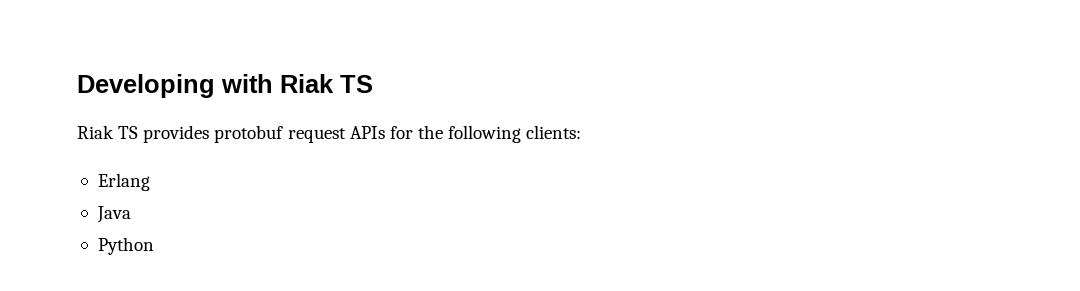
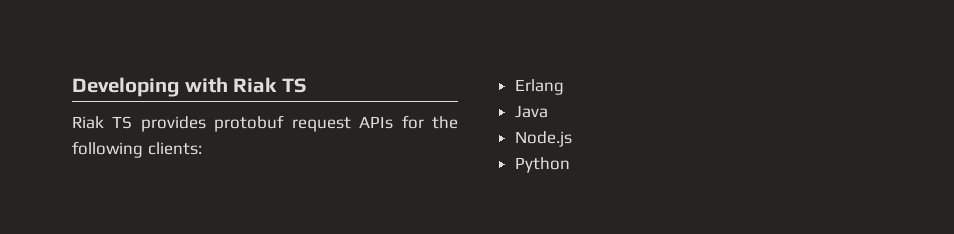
+ Node.js

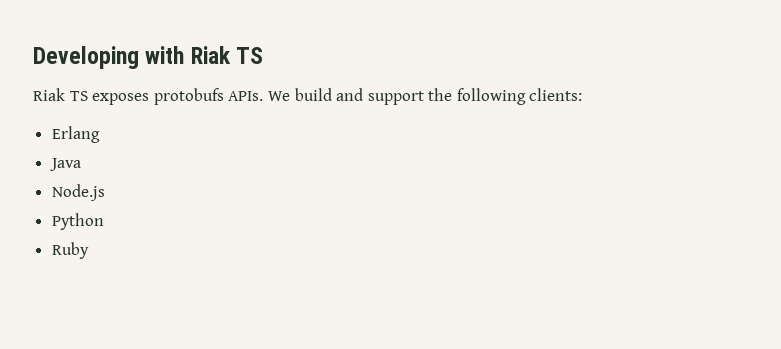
- Riak TS provides protobuf request APIs for the following clients:
+ Riak TS exposes protobufs APIs. We build and support the following clients:
+ Ruby

